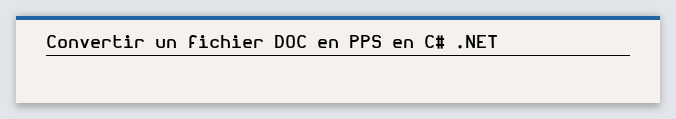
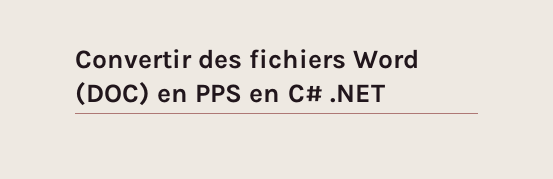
- Convertir un fichier DOC en PPS en C# .NET
+ Convertir des fichiers Word (DOC) en PPS en C# .NET

